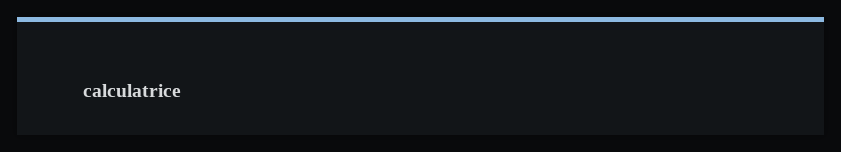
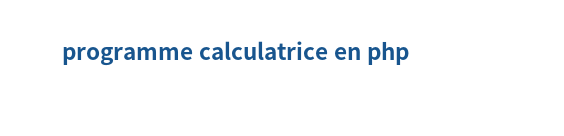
- calculatrice
+ programme calculatrice en php

